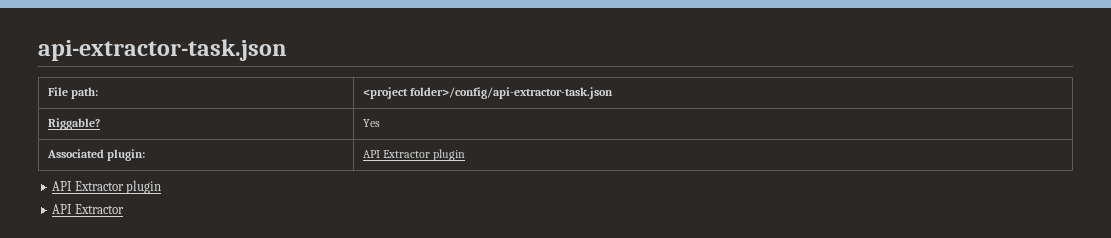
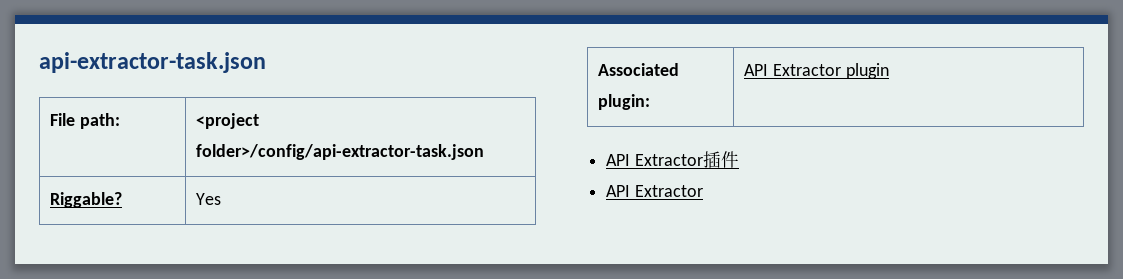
  Associated plugin: | API Extractor plugin
- API Extractor plugin
+ API Extractor插件

